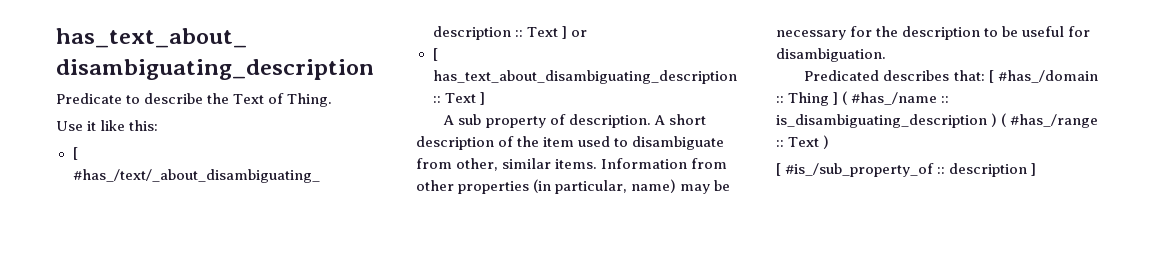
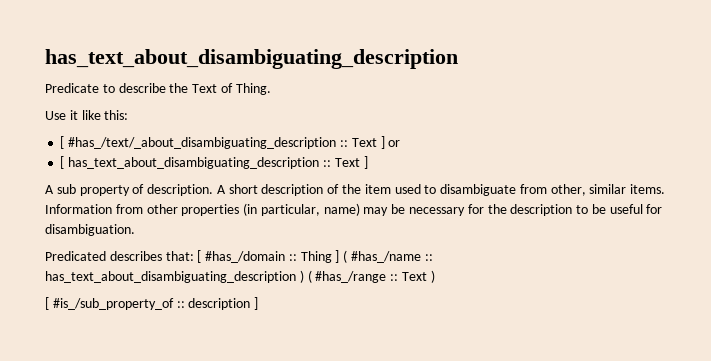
- Predicated describes that: [ #has_/domain :: Thing ] ( #has_/name :: is_disambiguating_description ) ( #has_/range :: Text )
+ Predicated describes that: [ #has_/domain :: Thing ] ( #has_/name :: has_text_about_disambiguating_description ) ( #has_/range :: Text )

